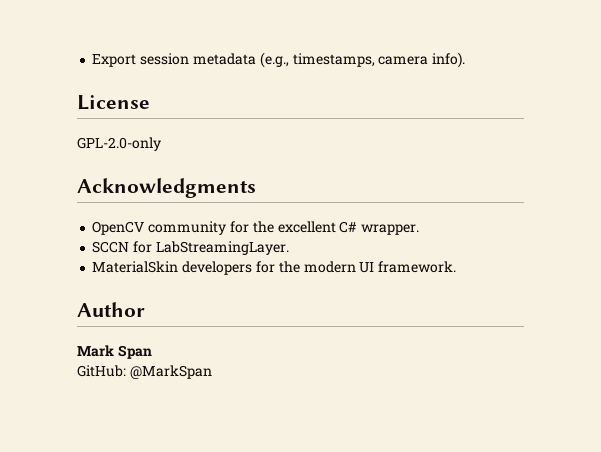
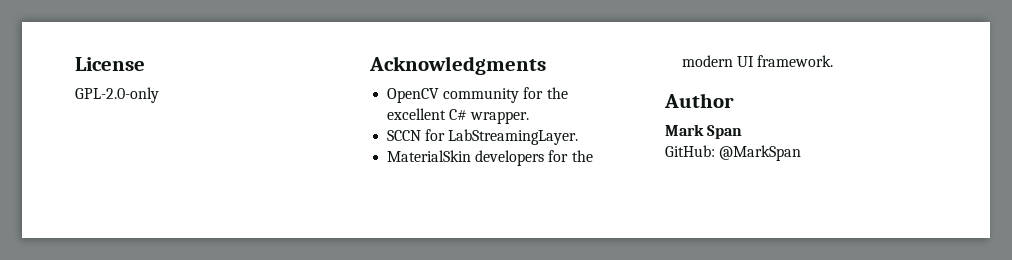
- Export session metadata (e.g., timestamps, camera info).

